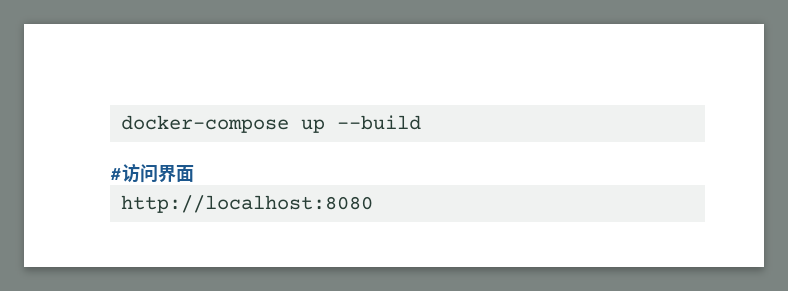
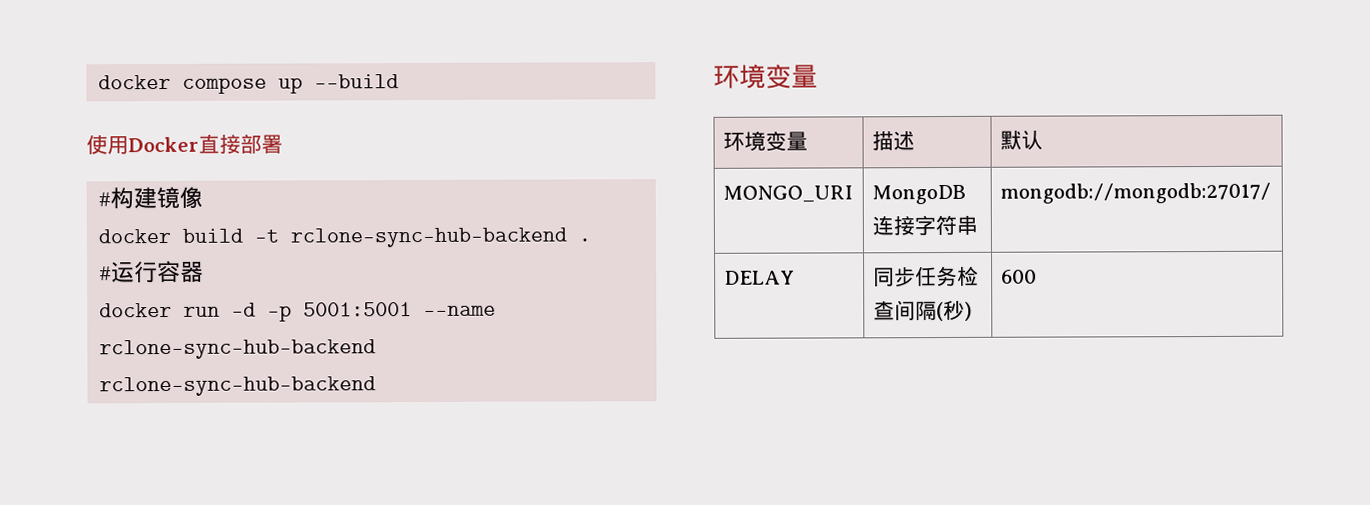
- docker-compose up --build
+ docker compose up --build
- #访问界面
- http://localhost:8080
+ 使用Docker直接部署
+ #构建镜像
+ docker build -t rclone-sync-hub-backend .
+ #运行容器
+ docker run -d -p 5001:5001 --name rclone-sync-hub-backend rclone-sync-hub-backend
+ 环境变量
+ 环境变量 | 描述 | 默认
+ MONGO_URI | MongoDB连接字符串 | mongodb://mongodb:27017/
+ DELAY | 同步任务检查间隔(秒) | 600

